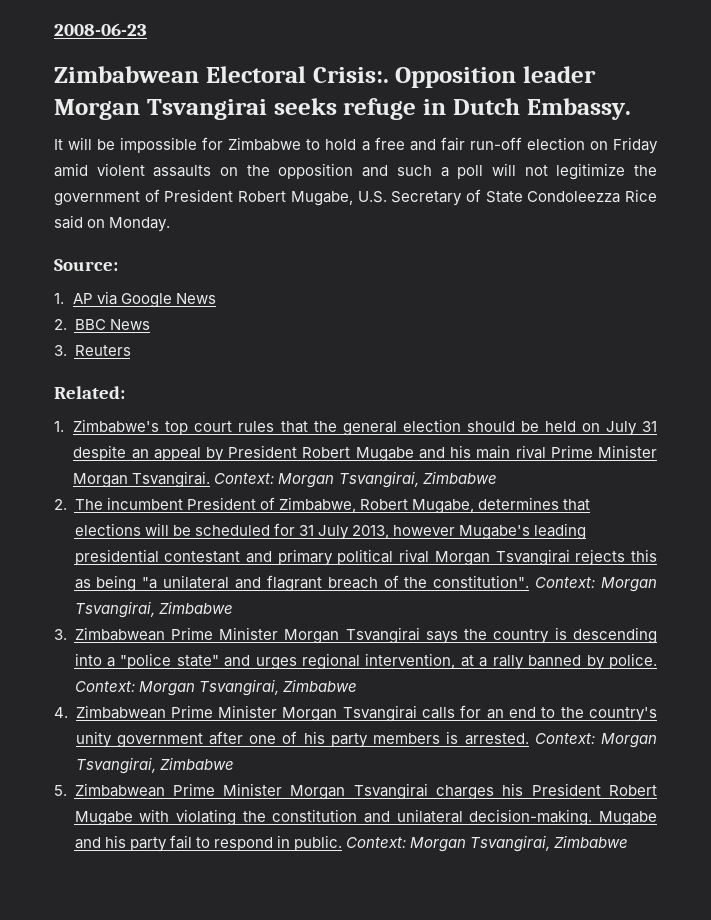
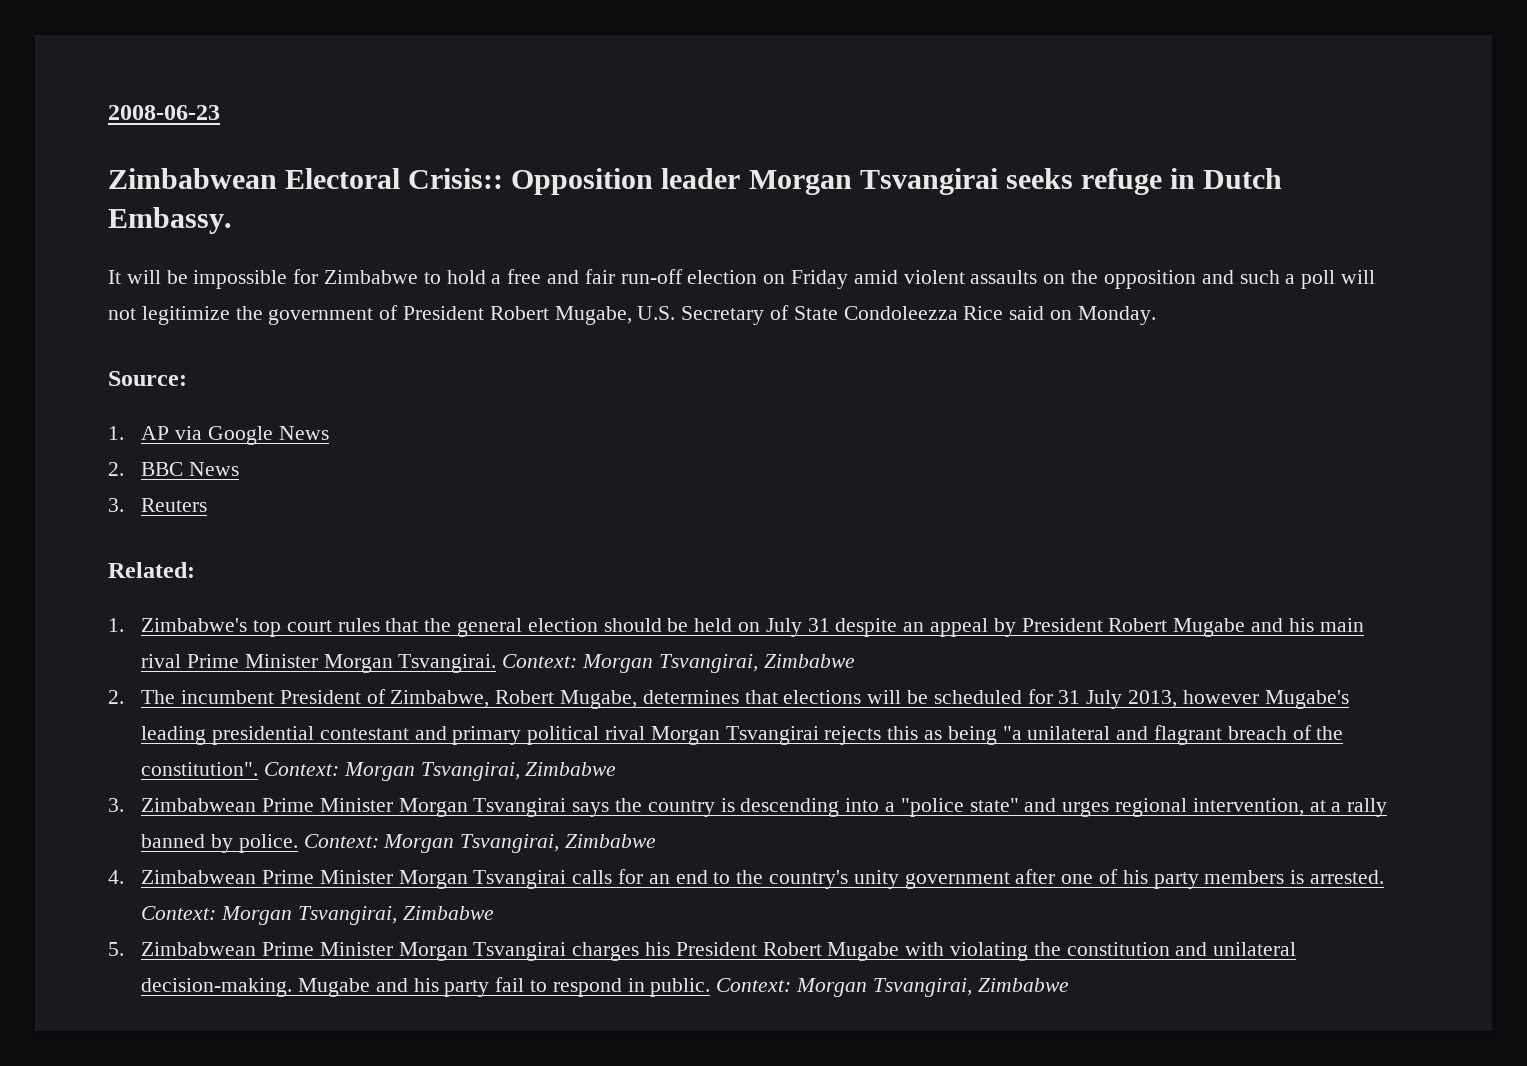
- Zimbabwean Electoral Crisis:. Opposition leader Morgan Tsvangirai seeks refuge in Dutch Embassy.
+ Zimbabwean Electoral Crisis:: Opposition leader Morgan Tsvangirai seeks refuge in Dutch Embassy.

